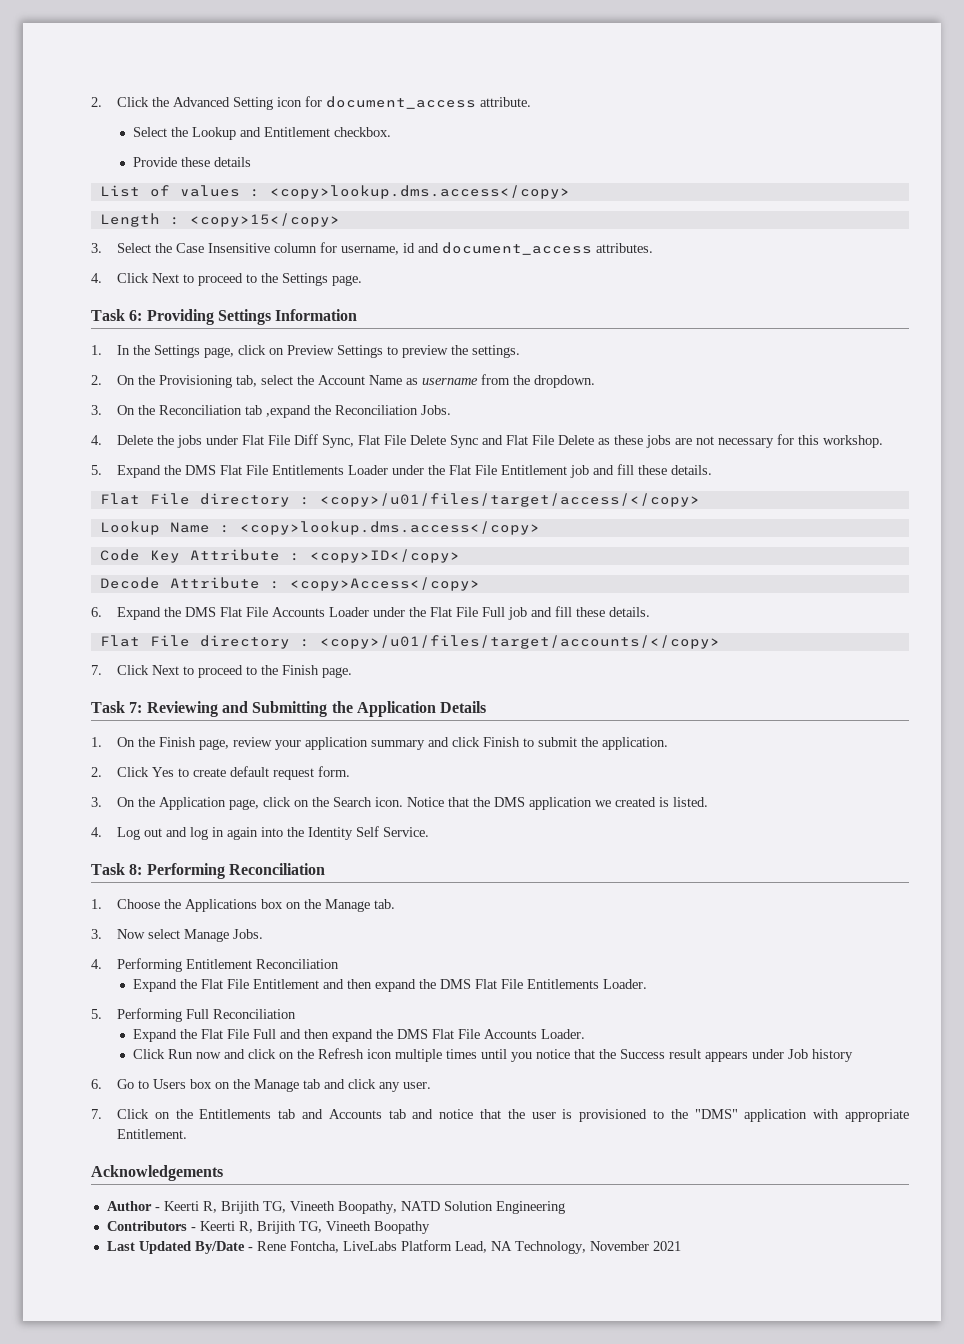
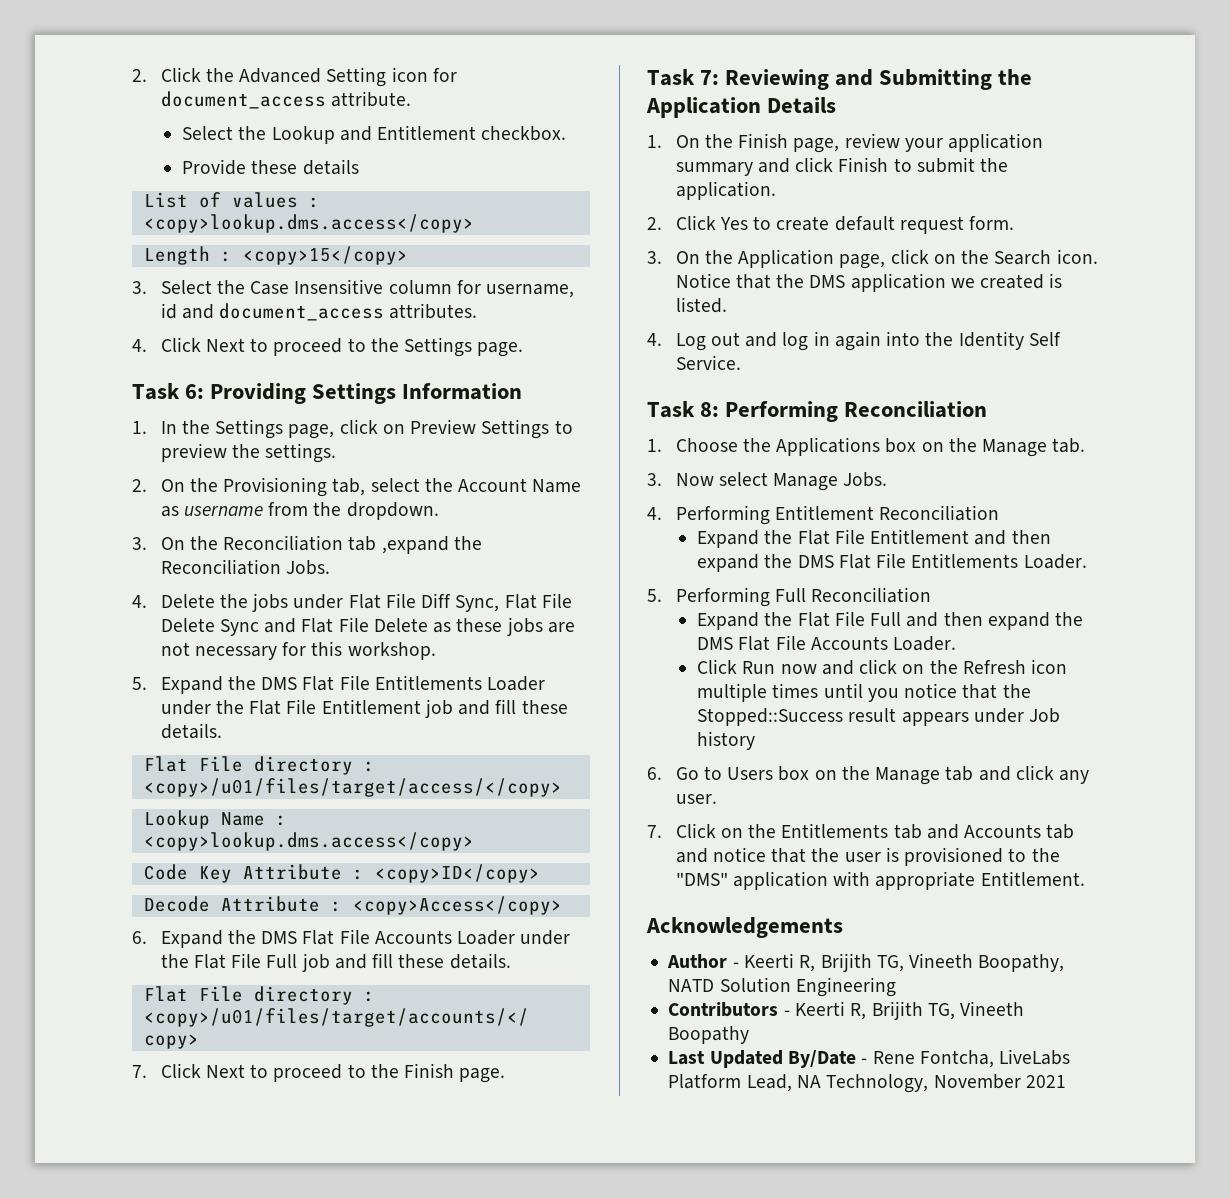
- Click Run now and click on the Refresh icon multiple times until you notice that the Success result appears under Job history
+ Click Run now and click on the Refresh icon multiple times until you notice that the Stopped::Success result appears under Job history

